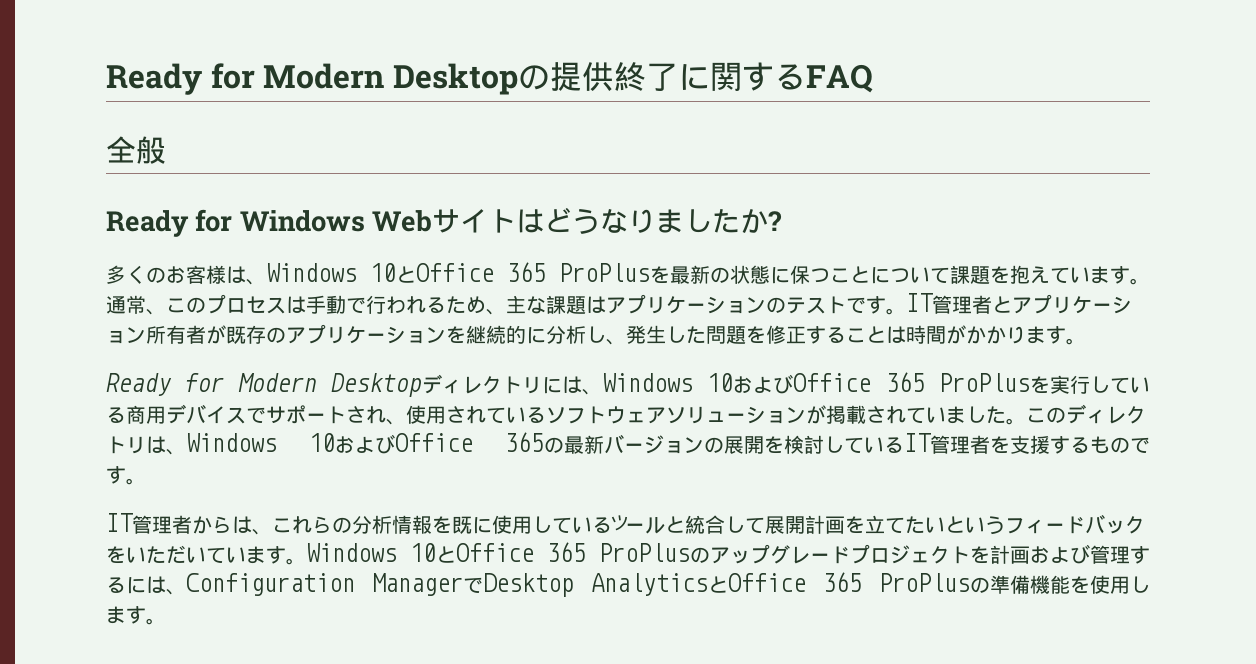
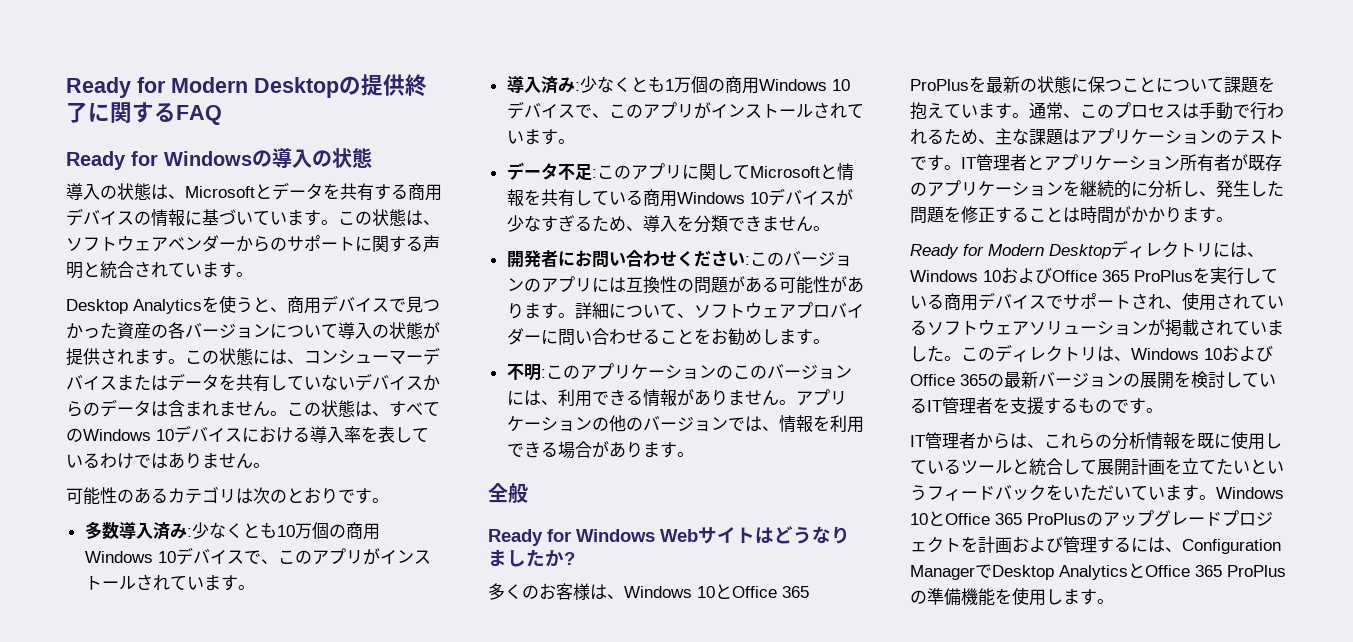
+ Ready for Windowsの導入の状態
+ 導入の状態は、Microsoftとデータを共有する商用デバイスの情報に基づいています。この状態は、ソフトウェアベンダーからのサポートに関する声明と統合されています。
+ Desktop Analyticsを使うと、商用デバイスで見つかった資産の各バージョンについて導入の状態が提供されます。この状態には、コンシューマーデバイスまたはデータを共有していないデバイスからのデータは含まれません。この状態は、すべてのWindows 10デバイスにおける導入率を表しているわけではありません。
+ 可能性のあるカテゴリは次のとおりです。
+ 多数導入済み:少なくとも10万個の商用Windows 10デバイスで、このアプリがインストールされています。
+ 導入済み:少なくとも1万個の商用Windows 10デバイスで、このアプリがインストールされています。
+ データ不足:このアプリに関してMicrosoftと情報を共有している商用Windows 10デバイスが少なすぎるため、導入を分類できません。
+ 開発者にお問い合わせください:このバージョンのアプリには互換性の問題がある可能性があります。詳細について、ソフトウェアプロバイダーに問い合わせることをお勧めします。
+ 不明:このアプリケーションのこのバージョンには、利用できる情報がありません。アプリケーションの他のバージョンでは、情報を利用できる場合があります。

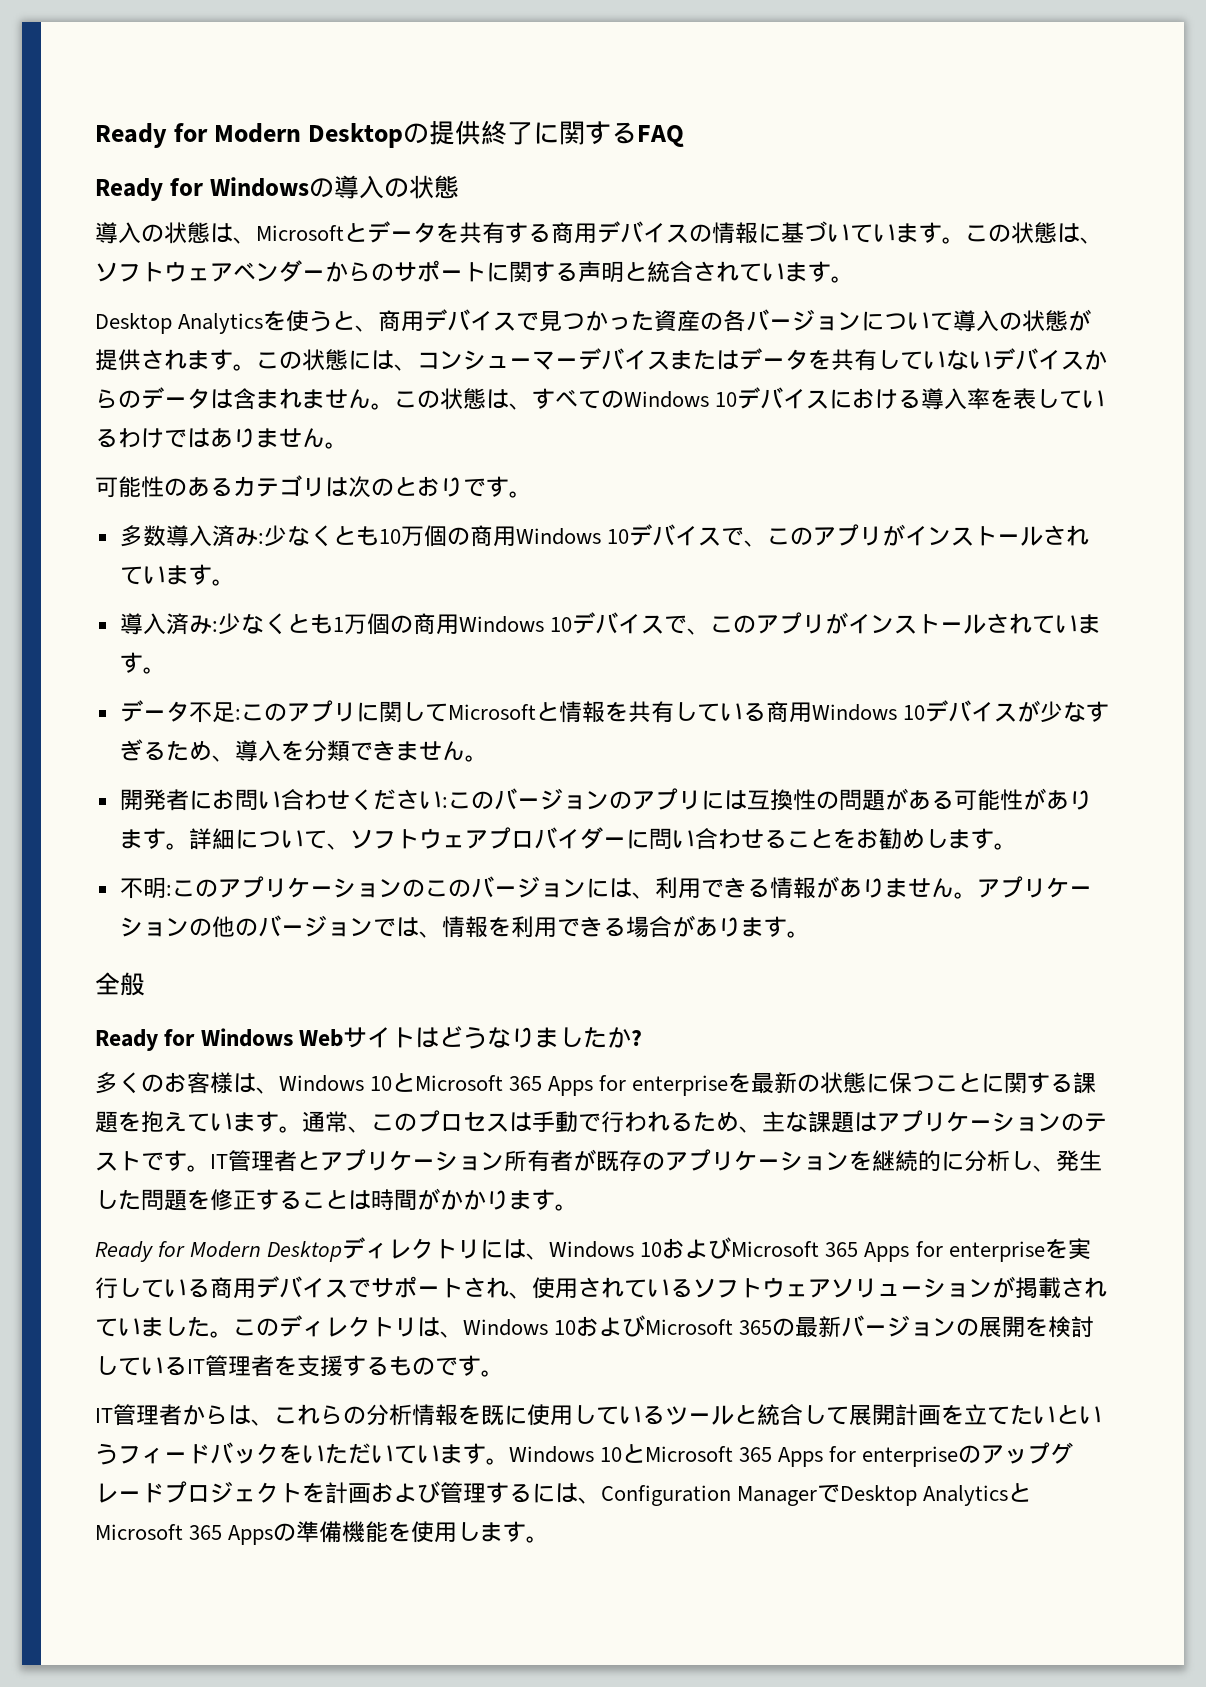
- 多くのお客様は、Windows 10とOffice 365 ProPlusを最新の状態に保つことについて課題を抱えています。
+ 多くのお客様は、Windows 10とMicrosoft 365 Apps for enterpriseを最新の状態に保つことに関する課題を抱えています。
- Ready for Modern Desktopディレクトリには、Windows 10およびOffice 365 ProPlusを実行している商用デバイスでサポートされ、使用されているソフトウェアソリューションが掲載されていました。
+ Ready for Modern Desktopディレクトリには、Windows 10およびMicrosoft 365 Apps for enterpriseを実行している商用デバイスでサポートされ、使用されているソフトウェアソリューションが掲載されていました。
- このディレクトリは、Windows 10およびOffice 365の最新バージョンの展開を検討しているIT管理者を支援するものです。
+ このディレクトリは、Windows 10およびMicrosoft 365の最新バージョンの展開を検討しているIT管理者を支援するものです。
- Windows 10とOffice 365 ProPlusのアップグレードプロジェクトを計画および管理するには、Configuration ManagerでDesktop AnalyticsとOffice 365 ProPlusの準備機能を使用します。
+ Windows 10とMicrosoft 365 Apps for enterpriseのアップグレードプロジェクトを計画および管理するには、Configuration ManagerでDesktop AnalyticsとMicrosoft 365 Appsの準備機能を使用します。

